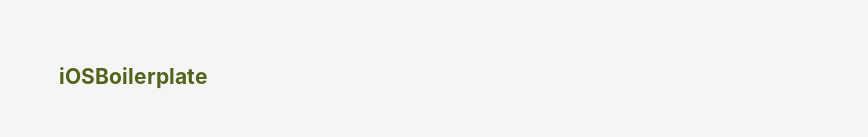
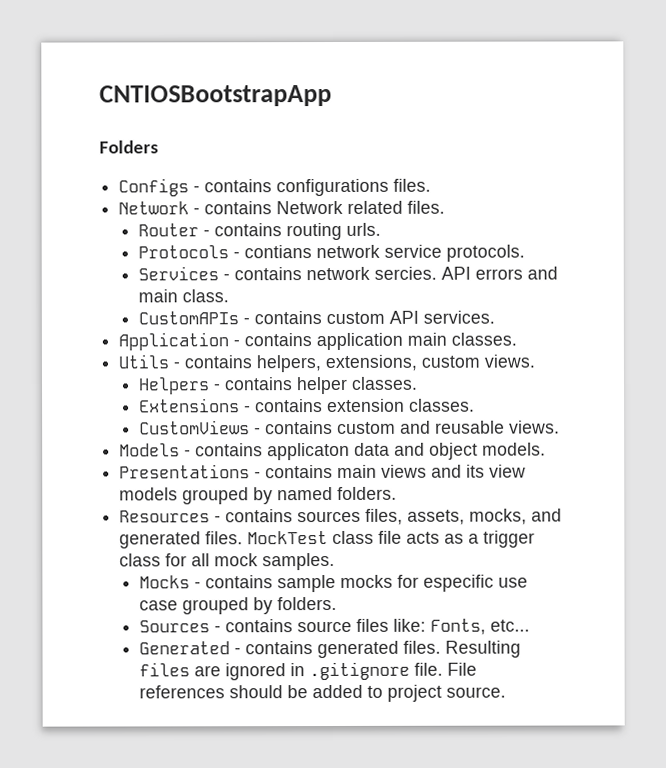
- iOSBoilerplate
+ CNTIOSBootstrapApp
+ Folders
+ Configs - contains configurations files.
+ Network - contains Network related files.
+ Router - contains routing urls.
+ Protocols - contians network service protocols.
+ Services - contains network sercies. API errors and main class.
+ CustomAPIs - contains custom API services.
+ Application - contains application main classes.
+ Utils - contains helpers, extensions, custom views.
+ Helpers - contains helper classes.
+ Extensions - contains extension classes.
+ CustomViews - contains custom and reusable views.
+ Models - contains applicaton data and object models.
+ Presentations - contains main views and its view models grouped by named folders.
+ Resources - contains sources files, assets, mocks, and generated files. MockTest class file acts as a trigger class for all mock samples.
+ Mocks - contains sample mocks for especific use case grouped by folders.
+ Sources - contains source files like: Fonts, etc...
+ Generated - contains generated files. Resulting files are ignored in .gitignore file. File references should be added to project source.

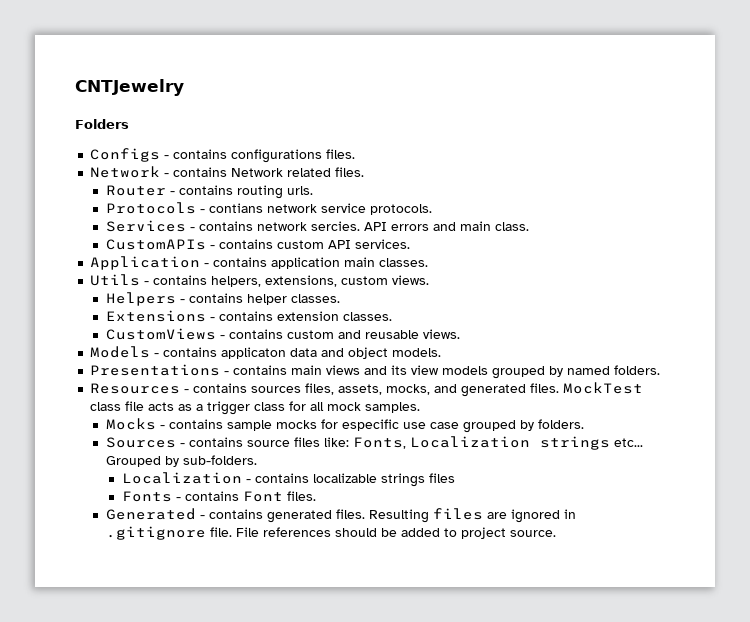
- CNTIOSBootstrapApp
+ CNTJewelry
- Sources - contains source files like: Fonts, etc...
+ Sources - contains source files like: Fonts, Localization strings etc... Grouped by sub-folders.
+ Localization - contains localizable strings files
+ Fonts - contains Font files.

